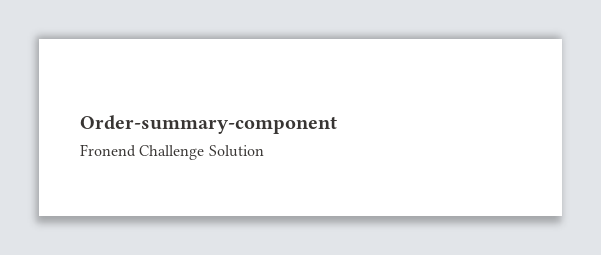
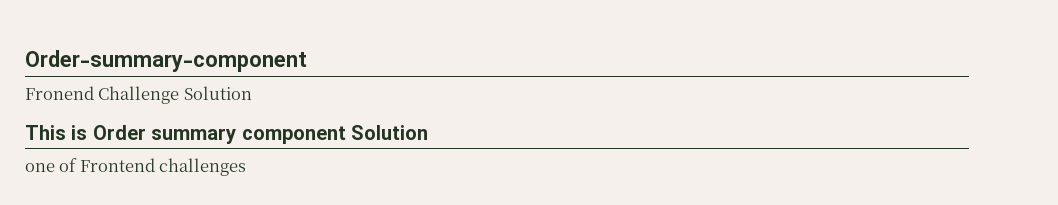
+ This is Order summary component Solution
+ one of Frontend challenges

